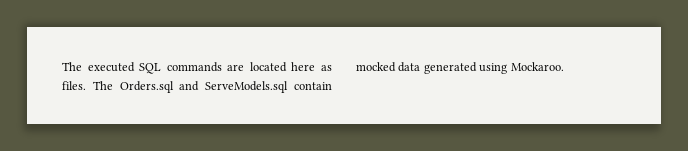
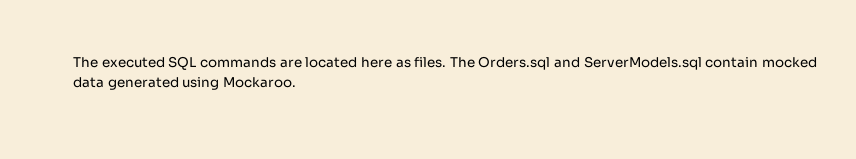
- The Orders.sql and ServeModels.sql contain mocked data generated using Mockaroo.
+ The Orders.sql and ServerModels.sql contain mocked data generated using Mockaroo.

